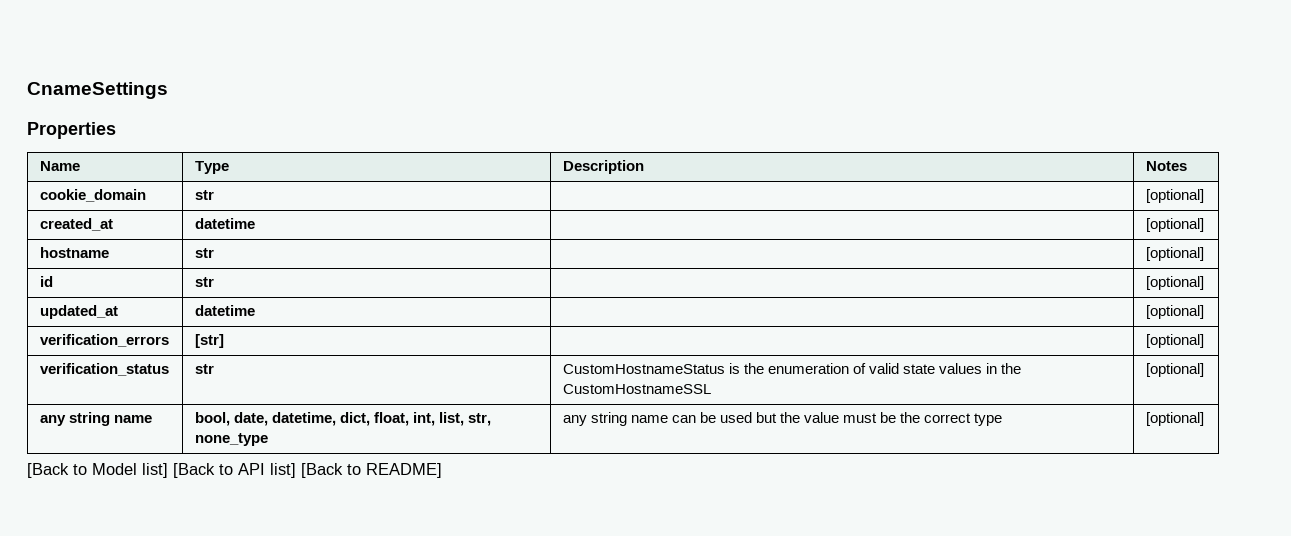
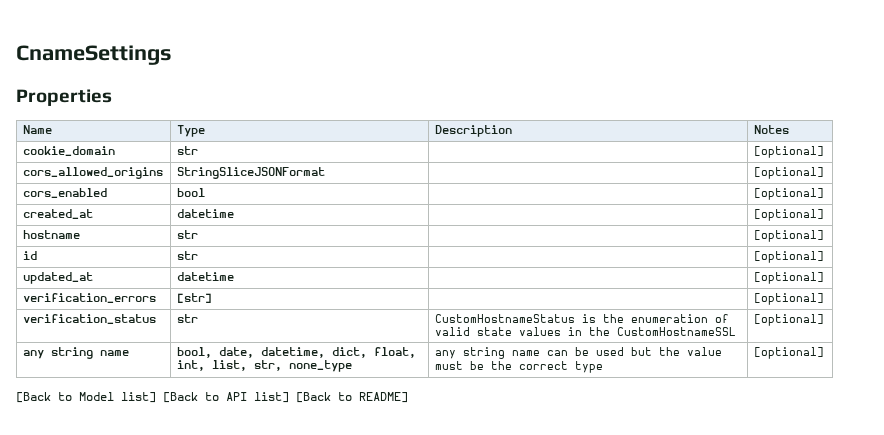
+ cors_allowed_origins | StringSliceJSONFormat | | [optional]
+ cors_enabled | bool | | [optional]

